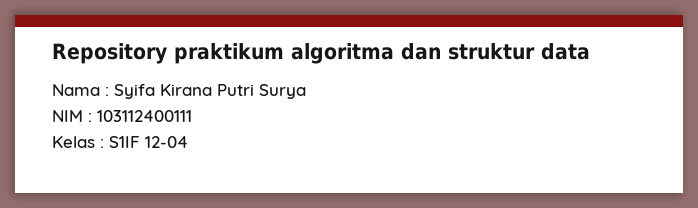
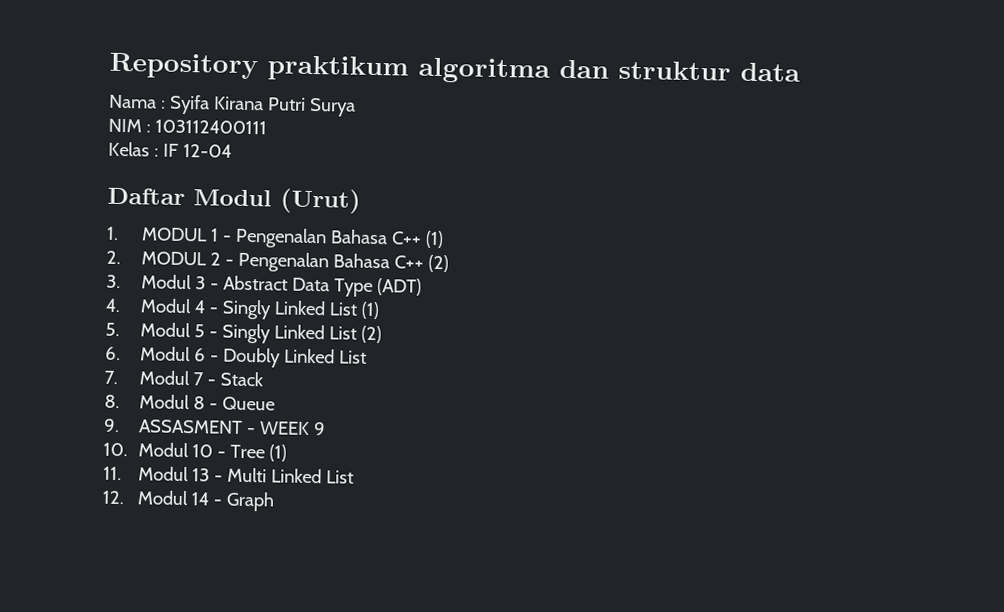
- Kelas : S1IF 12-04
+ Kelas : IF 12-04
+ Daftar Modul (Urut)
+ 1. MODUL 1 - Pengenalan Bahasa C++ (1)
+ 2. MODUL 2 - Pengenalan Bahasa C++ (2)
+ 3. Modul 3 - Abstract Data Type (ADT)
+ 4. Modul 4 - Singly Linked List (1)
+ 5. Modul 5 - Singly Linked List (2)
+ 6. Modul 6 - Doubly Linked List
+ 7. Modul 7 - Stack
+ 8. Modul 8 - Queue
+ 9. ASSASMENT - WEEK 9
+ 10. Modul 10 - Tree (1)
+ 11. Modul 13 - Multi Linked List
+ 12. Modul 14 - Graph

